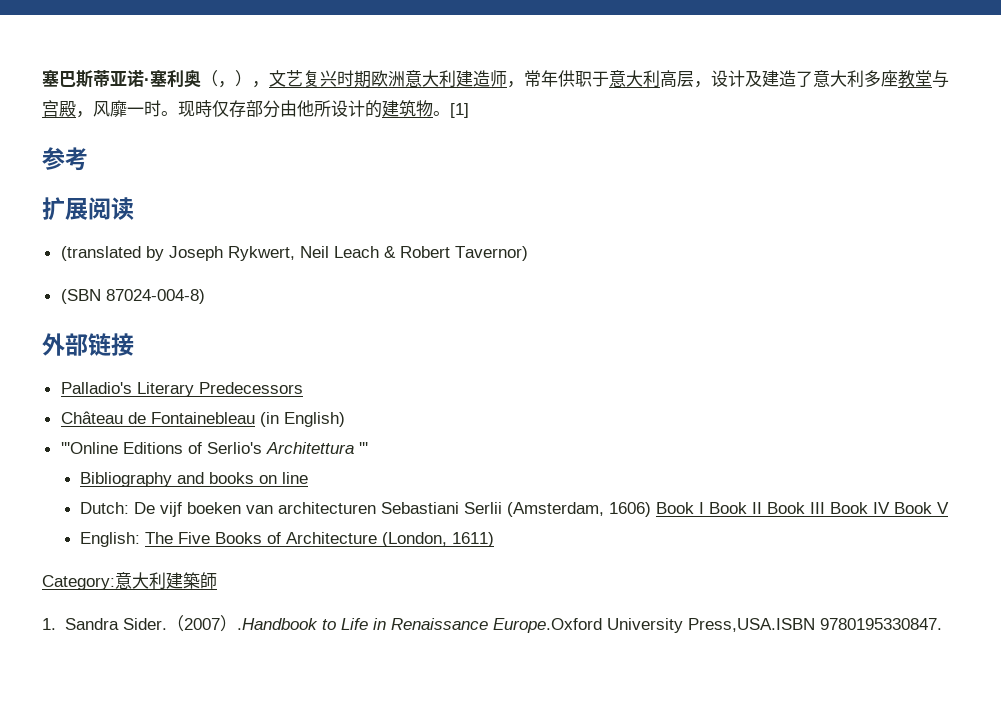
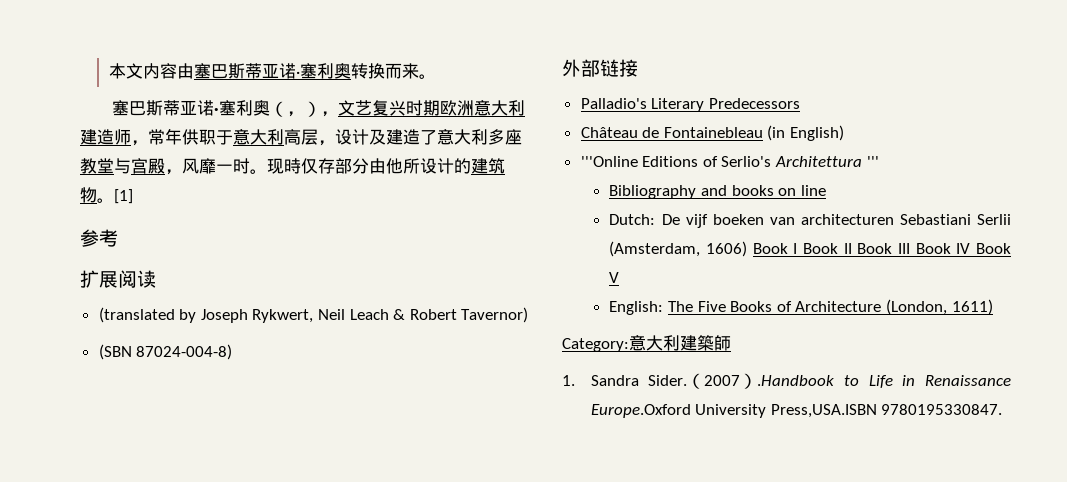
+ 本文内容由塞巴斯蒂亚诺·塞利奥转换而来。

